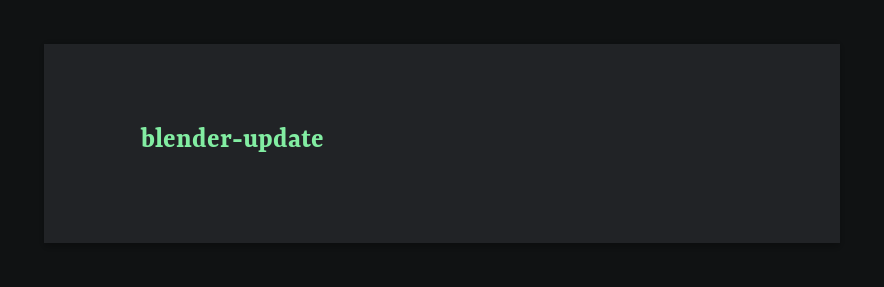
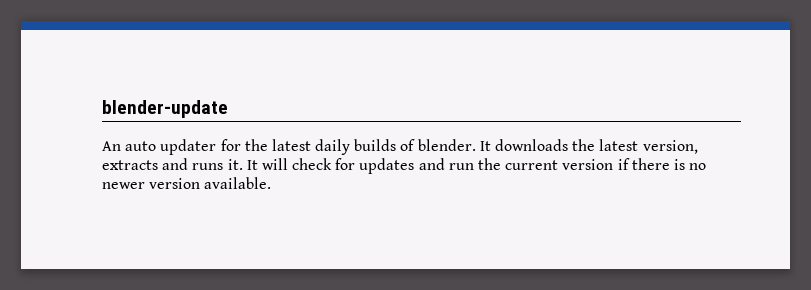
+ An auto updater for the latest daily builds of blender. It downloads the latest version, extracts and runs it. It will check for updates and run the current version if there is no newer version available.

